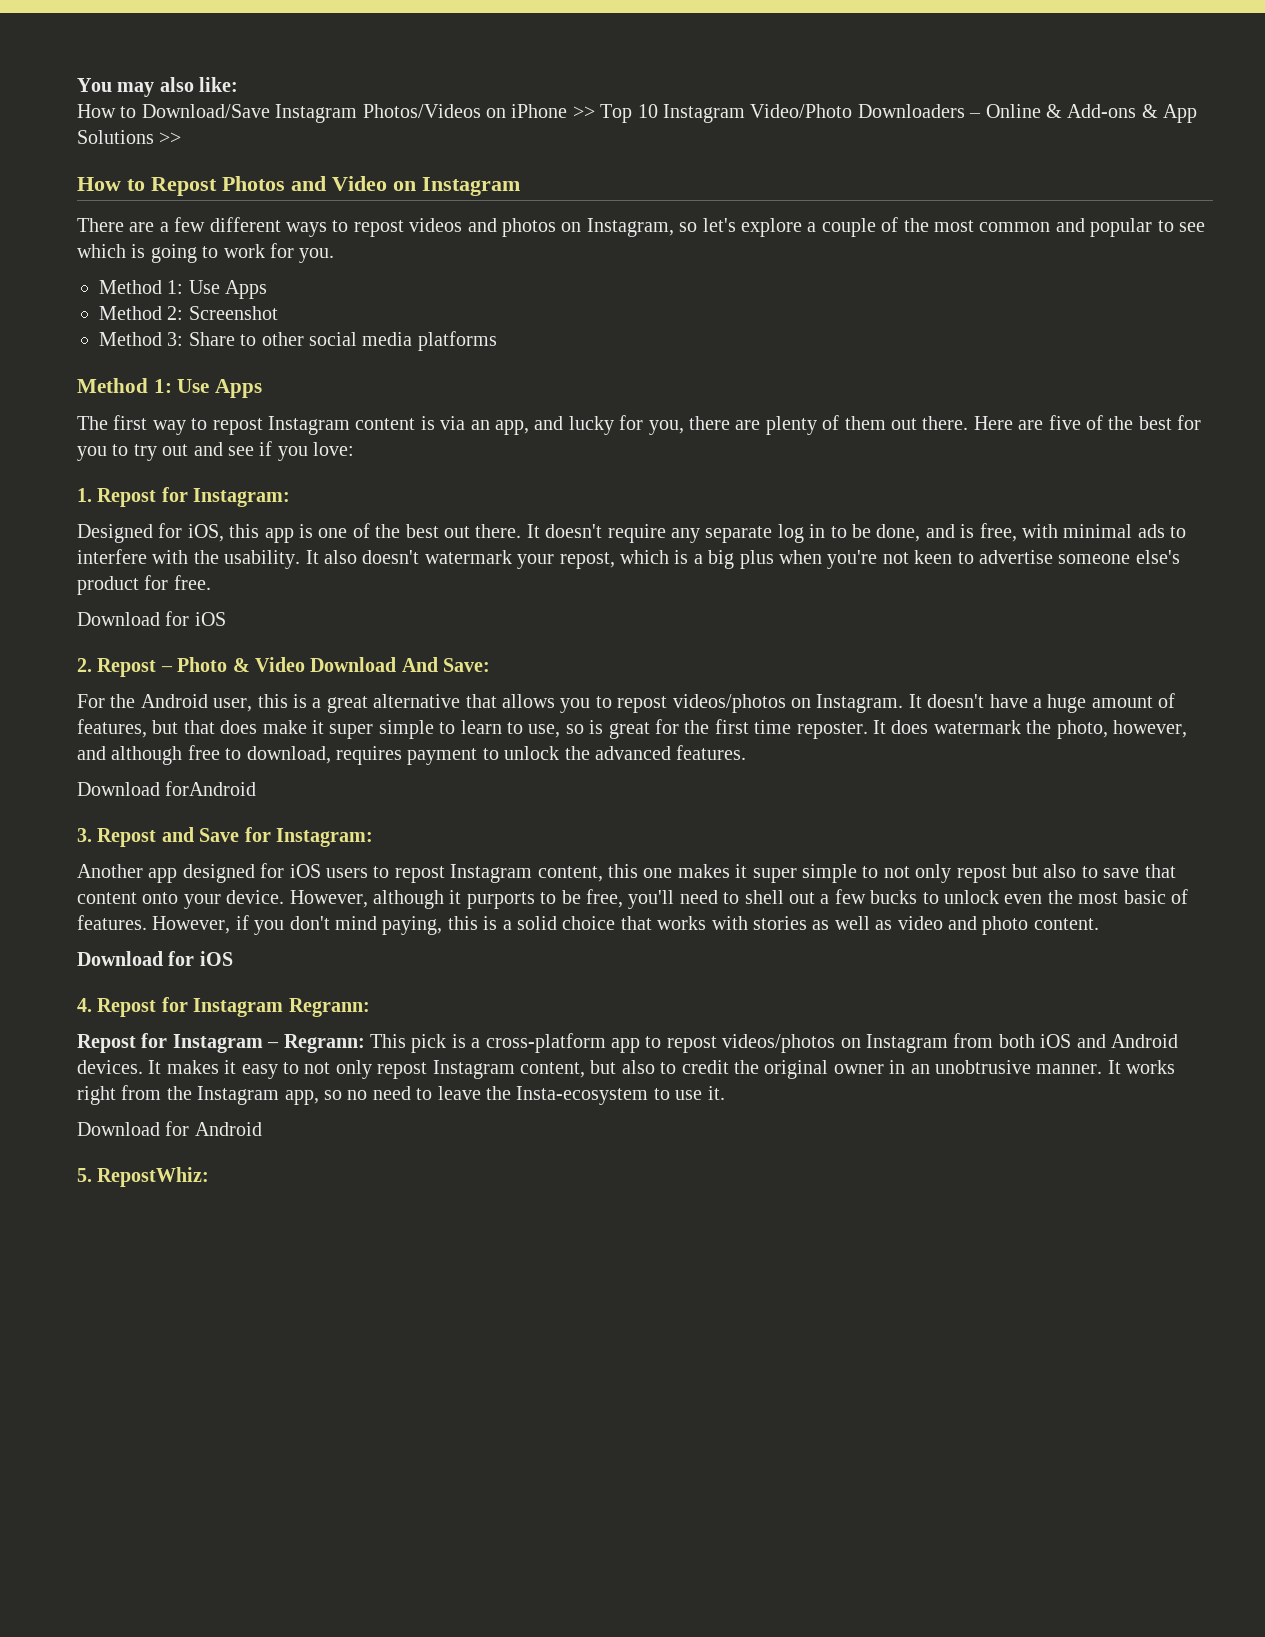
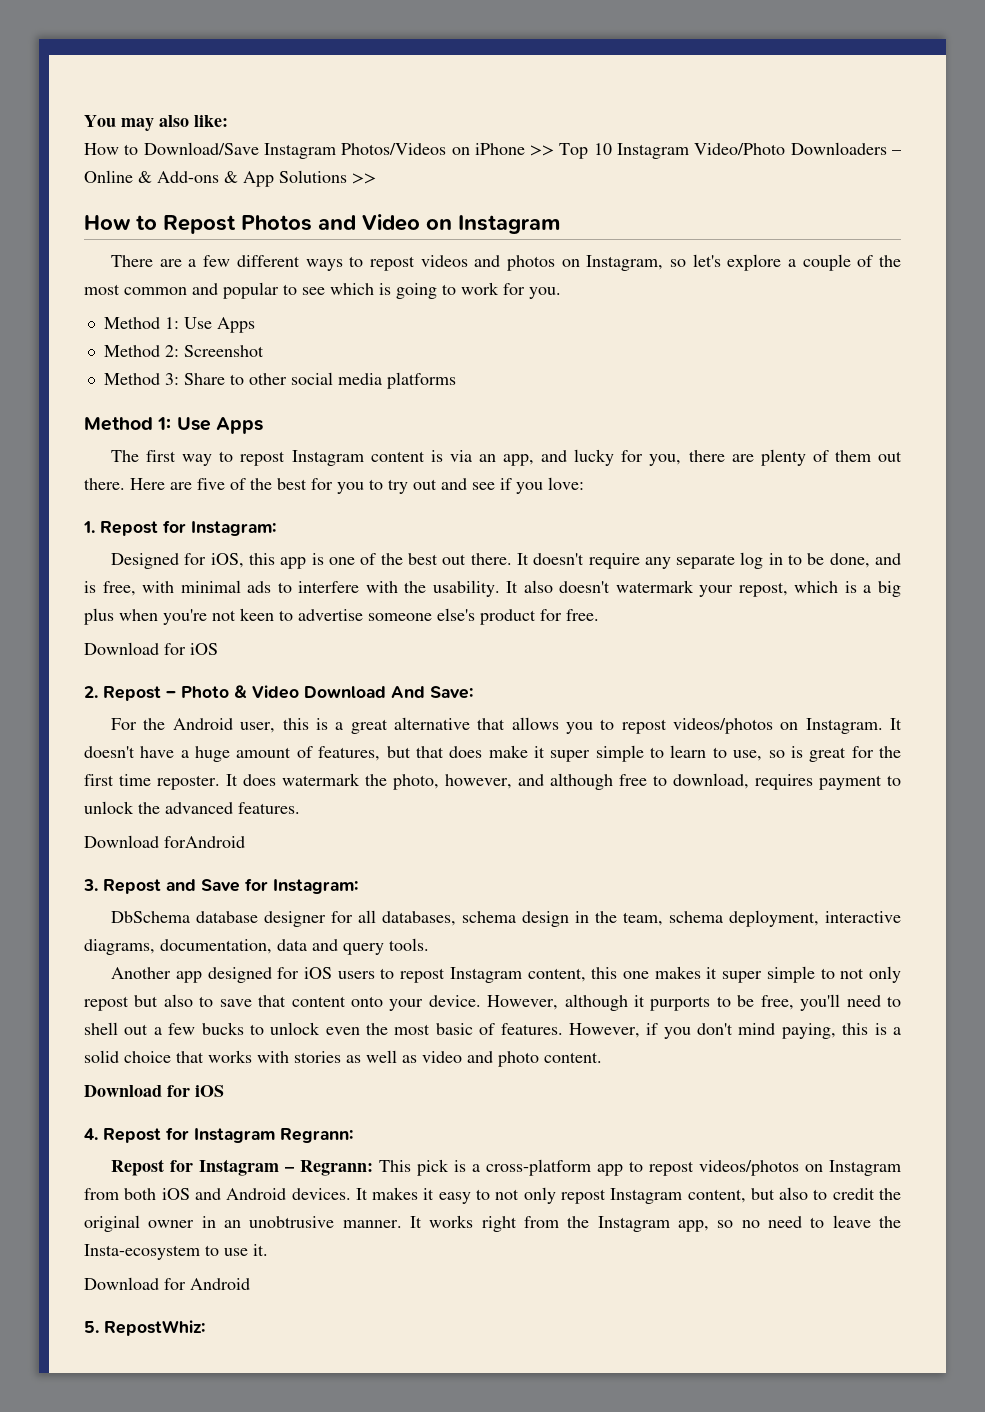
+ DbSchema database designer for all databases, schema design in the team, schema deployment, interactive diagrams, documentation, data and query tools.

